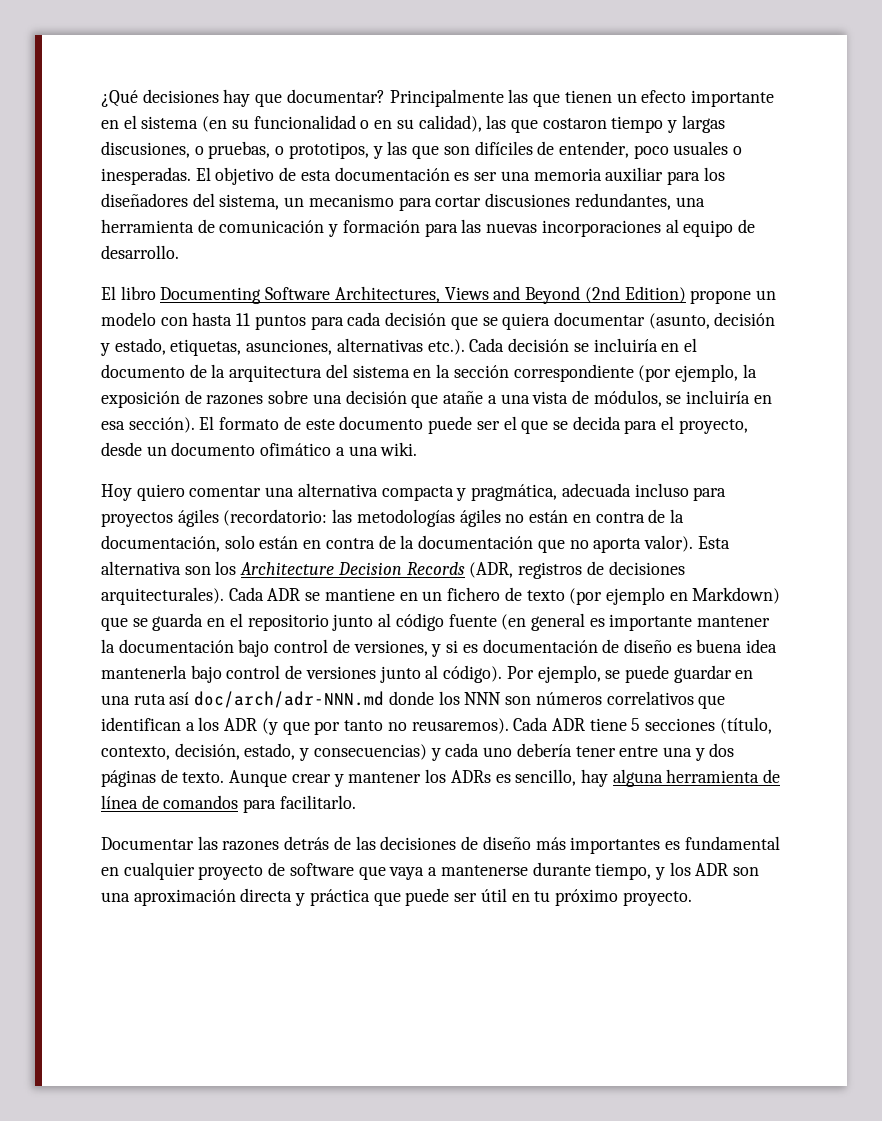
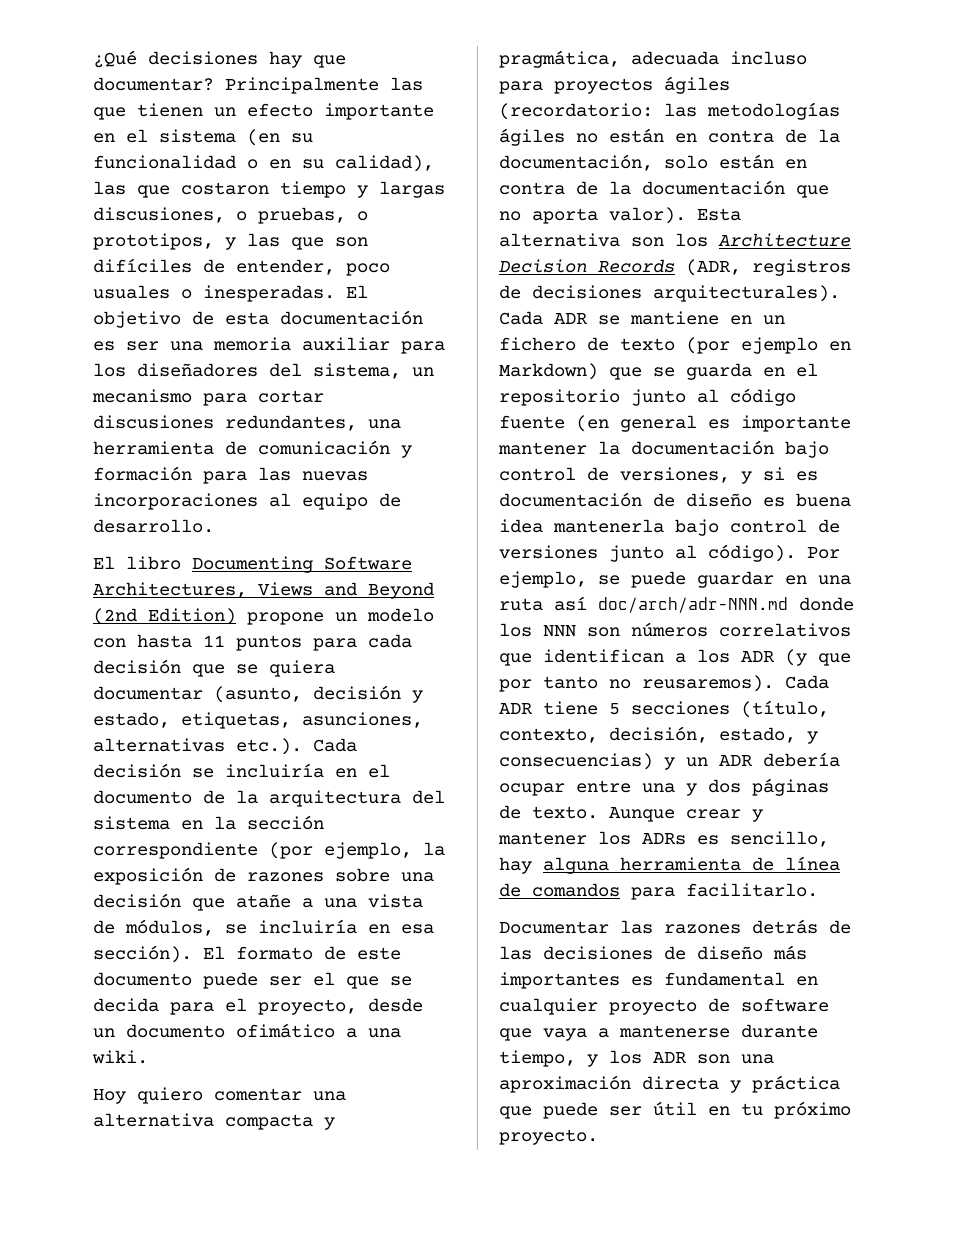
- Cada ADR tiene 5 secciones (título, contexto, decisión, estado, y consecuencias) y cada uno debería tener entre una y dos páginas de texto.
+ Cada ADR tiene 5 secciones (título, contexto, decisión, estado, y consecuencias) y un ADR debería ocupar entre una y dos páginas de texto.

